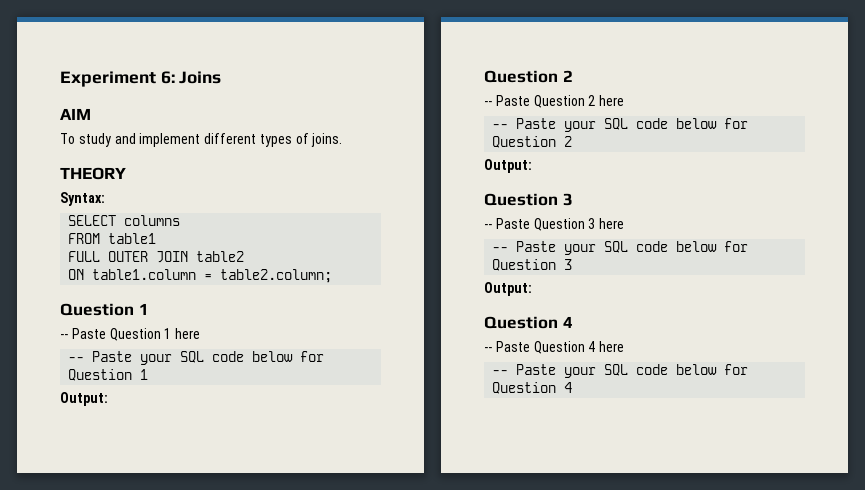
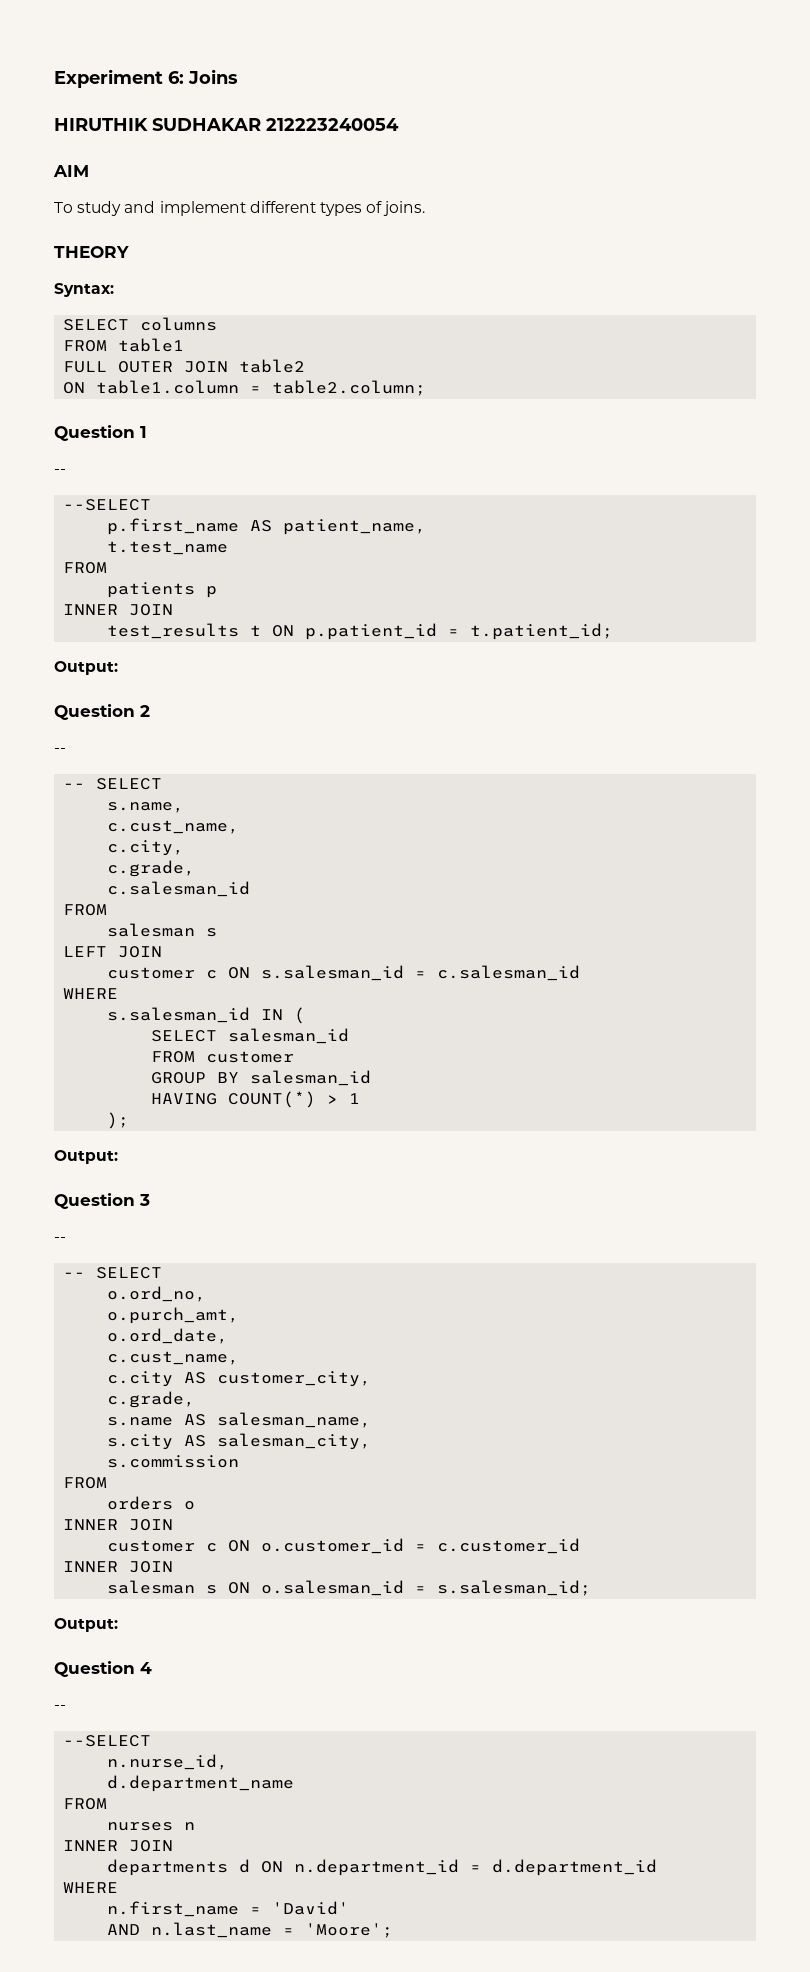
+ HIRUTHIK SUDHAKAR 212223240054
  ON table1.column = table2.column;
  Question 1
- -- Paste Question 1 here
- -- Paste your SQL code below for Question 1
+ --
+ --SELECT
+ p.first_name AS patient_name,
+ t.test_name
+ FROM
+ patients p
+ INNER JOIN
+ test_results t ON p.patient_id = t.patient_id;
  Output:
  Question 2
- -- Paste Question 2 here
- -- Paste your SQL code below for Question 2
+ --
+ -- SELECT
+ s.name,
+ c.cust_name,
+ c.city,
+ c.grade,
+ c.salesman_id
+ FROM
+ salesman s
+ LEFT JOIN
+ customer c ON s.salesman_id = c.salesman_id
+ WHERE
+ s.salesman_id IN (
+ SELECT salesman_id
+ FROM customer
+ GROUP BY salesman_id
+ HAVING COUNT(*) > 1
+ );
  Output:
  Question 3
- -- Paste Question 3 here
- -- Paste your SQL code below for Question 3
+ --
+ -- SELECT
+ o.ord_no,
+ o.purch_amt,
+ o.ord_date,
+ c.cust_name,
+ c.city AS customer_city,
+ c.grade,
+ s.name AS salesman_name,
+ s.city AS salesman_city,
+ s.commission
+ FROM
+ orders o
+ INNER JOIN
+ customer c ON o.customer_id = c.customer_id
+ INNER JOIN
+ salesman s ON o.salesman_id = s.salesman_id;
  Output:
  Question 4
- -- Paste Question 4 here
- -- Paste your SQL code below for Question 4
+ --
+ --SELECT
+ n.nurse_id,
+ d.department_name
+ FROM
+ nurses n
+ INNER JOIN
+ departments d ON n.department_id = d.department_id
+ WHERE
+ n.first_name = 'David'
+ AND n.last_name = 'Moore';

